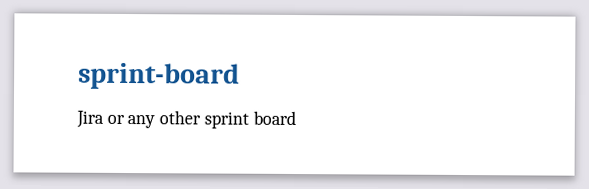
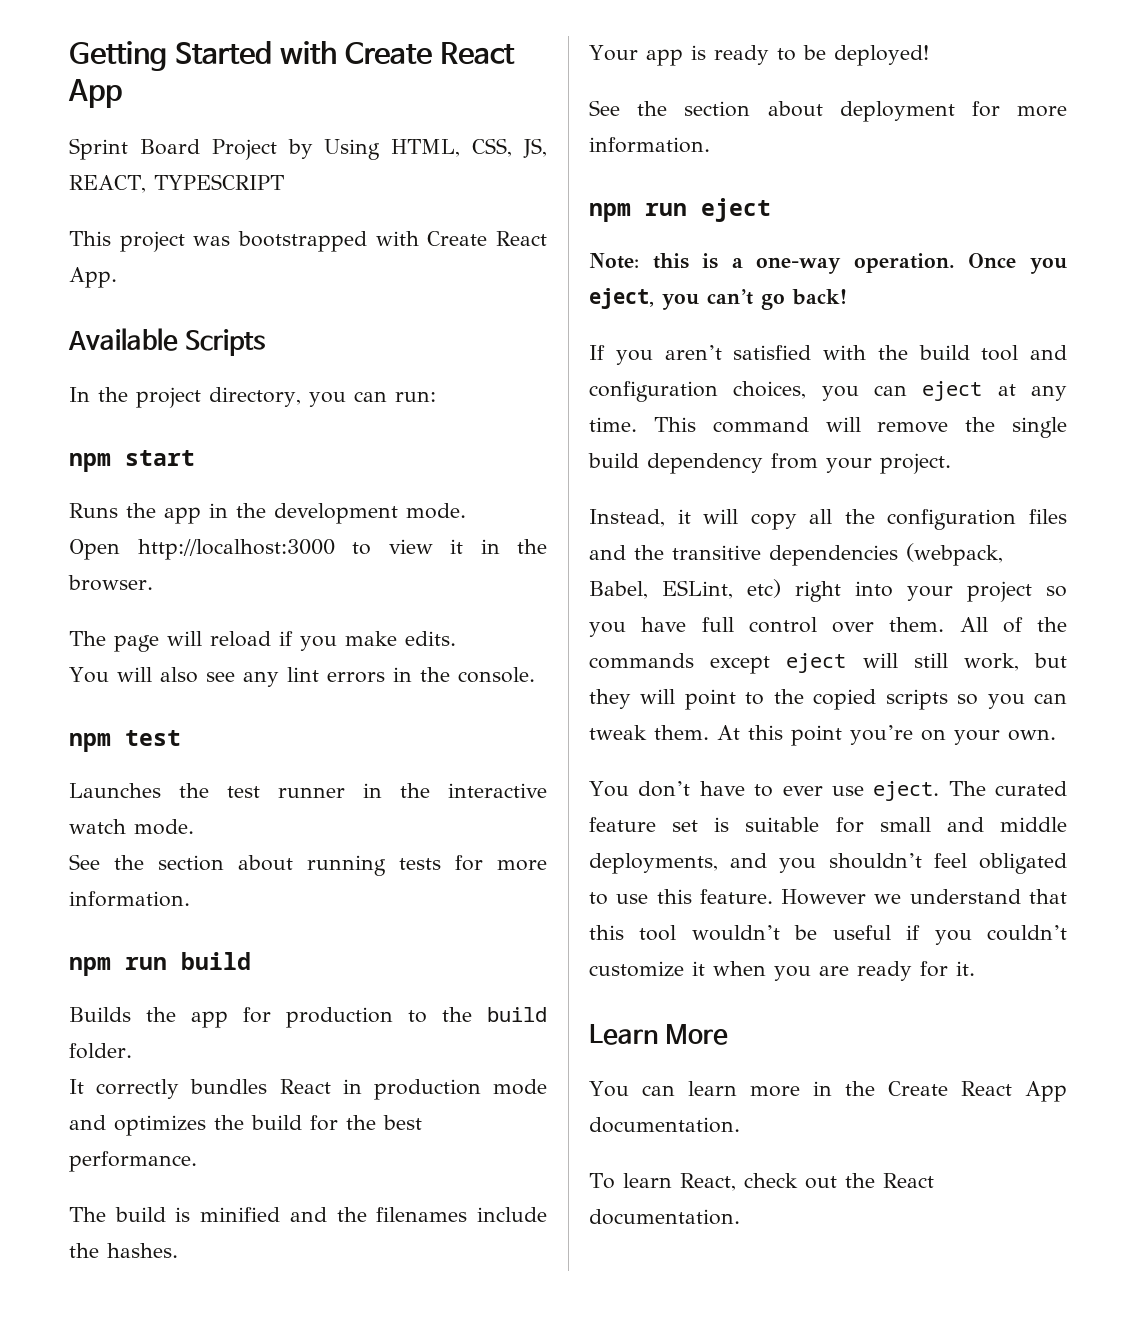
- sprint-board
- Jira or any other sprint board
+ Getting Started with Create React App
+ Sprint Board Project by Using HTML, CSS, JS, REACT, TYPESCRIPT
+ This project was bootstrapped with Create React App.
+ Available Scripts
+ In the project directory, you can run:
+ npm start
+ Runs the app in the development mode.
+ Open http://localhost:3000 to view it in the browser.
+ The page will reload if you make edits.
+ You will also see any lint errors in the console.
+ npm test
+ Launches the test runner in the interactive watch mode.
+ See the section about running tests for more information.
+ npm run build
+ Builds the app for production to the build folder.
+ It correctly bundles React in production mode and optimizes the build for the best performance.
+ The build is minified and the filenames include the hashes.
+ Your app is ready to be deployed!
+ See the section about deployment for more information.
+ npm run eject
+ Note: this is a one-way operation. Once you eject, you can’t go back!
+ If you aren’t satisfied with the build tool and configuration choices, you can eject at any time. This command will remove the single build dependency from your project.
+ Instead, it will copy all the configuration files and the transitive dependencies (webpack, Babel, ESLint, etc) right into your project so you have full control over them. All of the commands except eject will still work, but they will point to the copied scripts so you can tweak them. At this point you’re on your own.
+ You don’t have to ever use eject. The curated feature set is suitable for small and middle deployments, and you shouldn’t feel obligated to use this feature. However we understand that this tool wouldn’t be useful if you couldn’t customize it when you are ready for it.
+ Learn More
+ You can learn more in the Create React App documentation.
+ To learn React, check out the React documentation.

